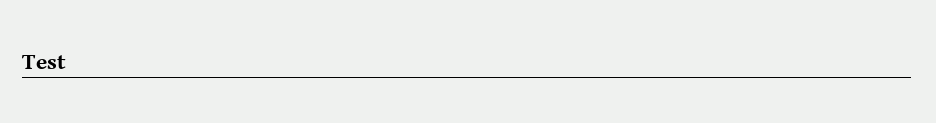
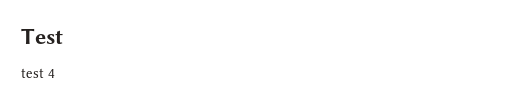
+ test 4

